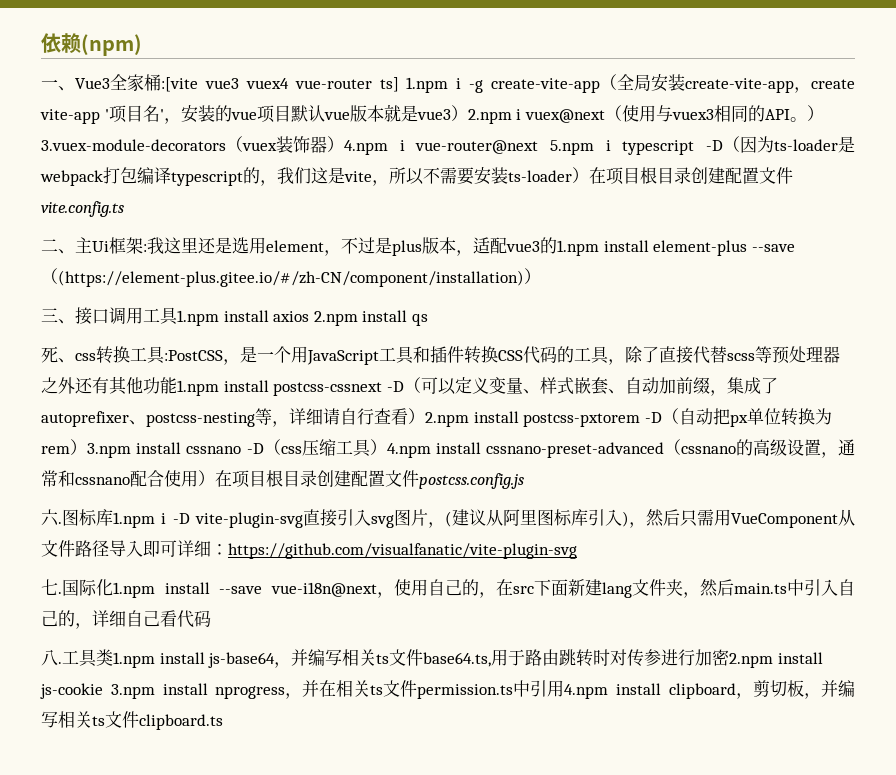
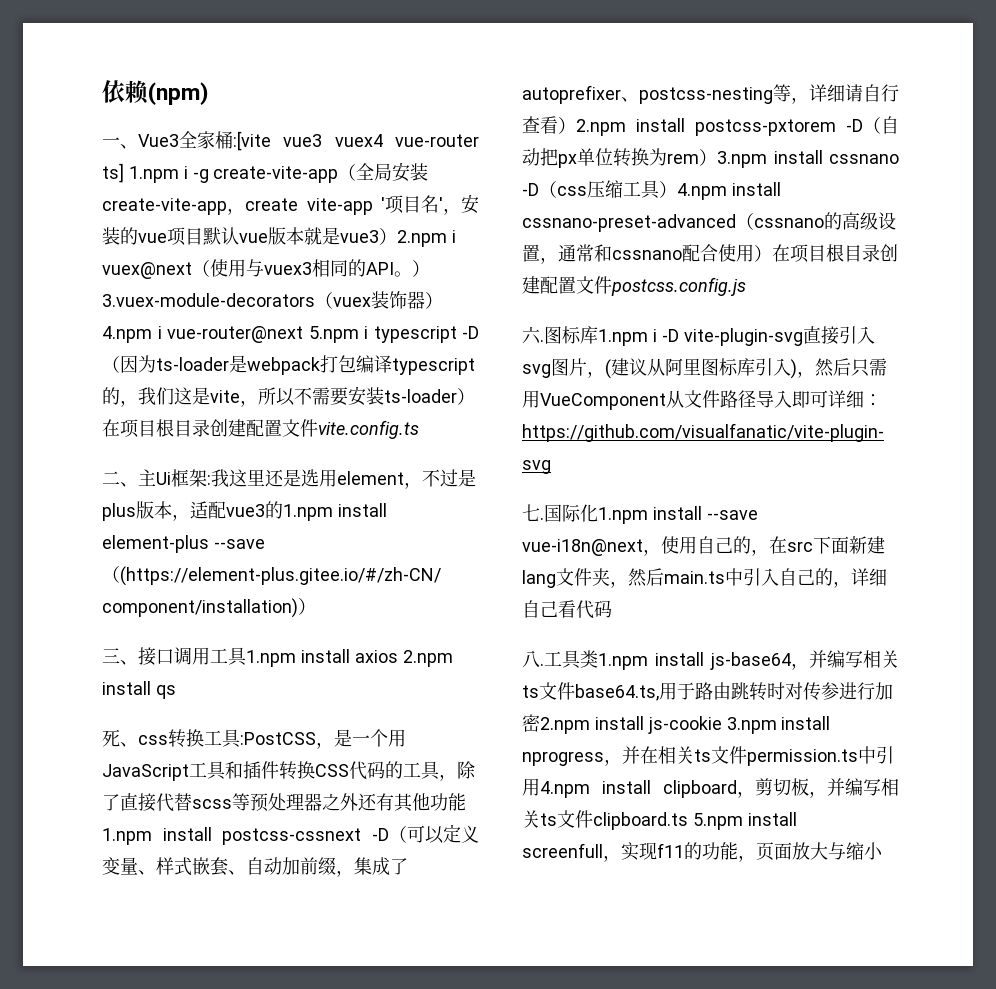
- 工具类1.npm install js-base64，并编写相关ts文件base64.ts,用于路由跳转时对传参进行加密2.npm install js-cookie 3.npm install nprogress，并在相关ts文件permission.ts中引用4.npm install clipboard，剪切板，并编写相关ts文件clipboard.ts
+ 工具类1.npm install js-base64，并编写相关ts文件base64.ts,用于路由跳转时对传参进行加密2.npm install js-cookie 3.npm install nprogress，并在相关ts文件permission.ts中引用4.npm install clipboard，剪切板，并编写相关ts文件clipboard.ts 5.npm install screenfull，实现f11的功能，页面放大与缩小

